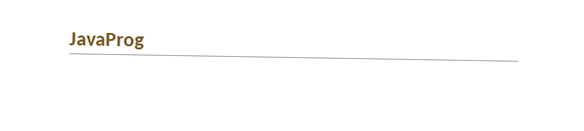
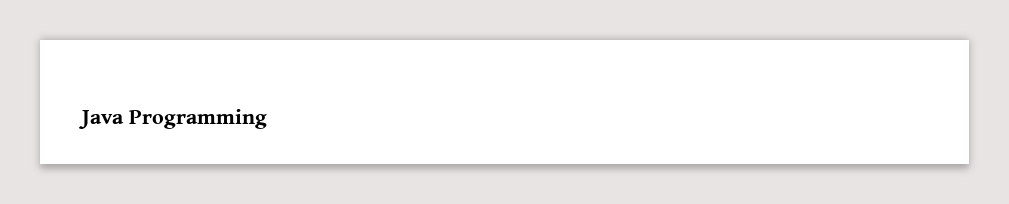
- JavaProg
+ Java Programming

